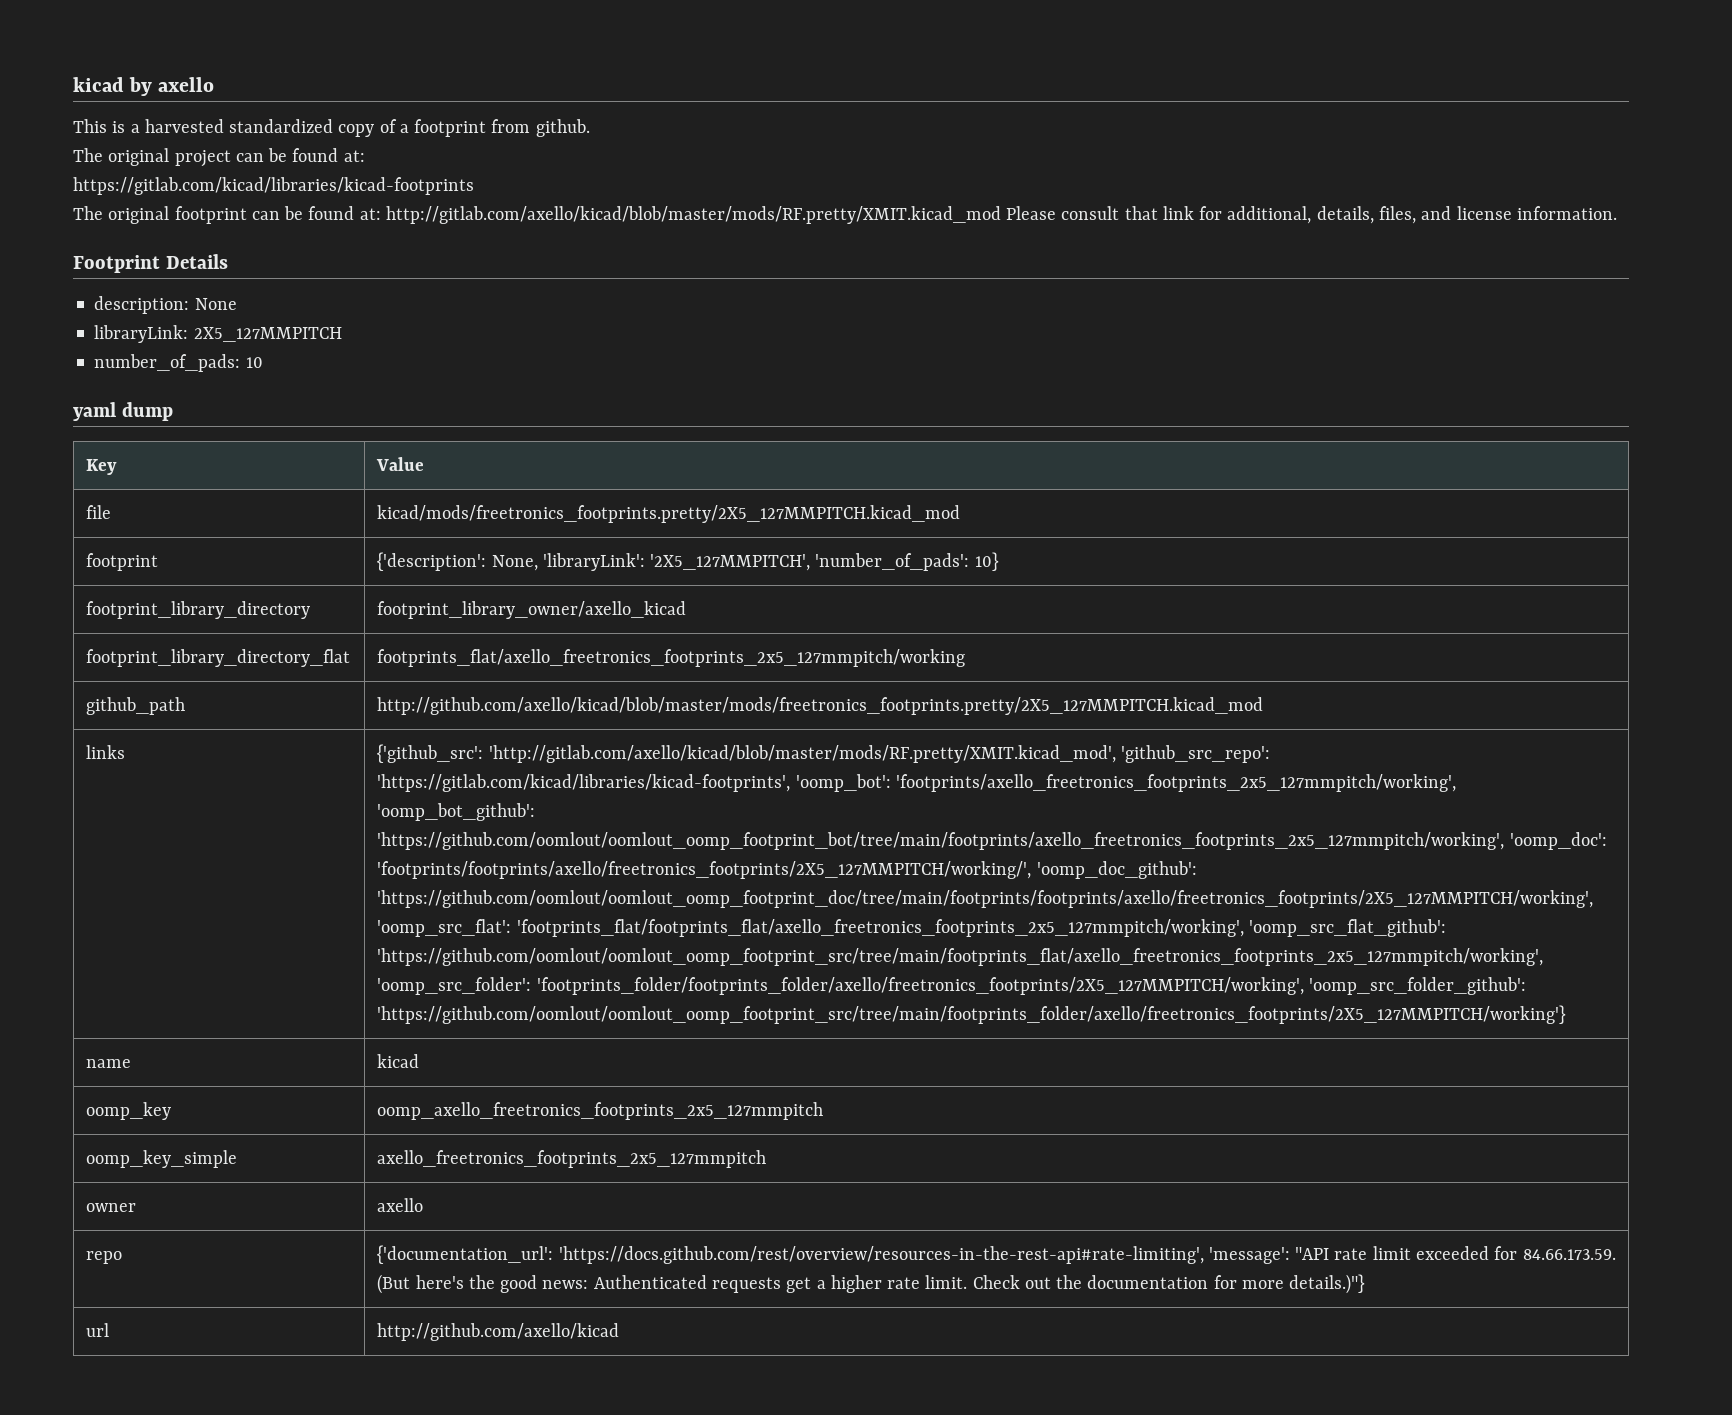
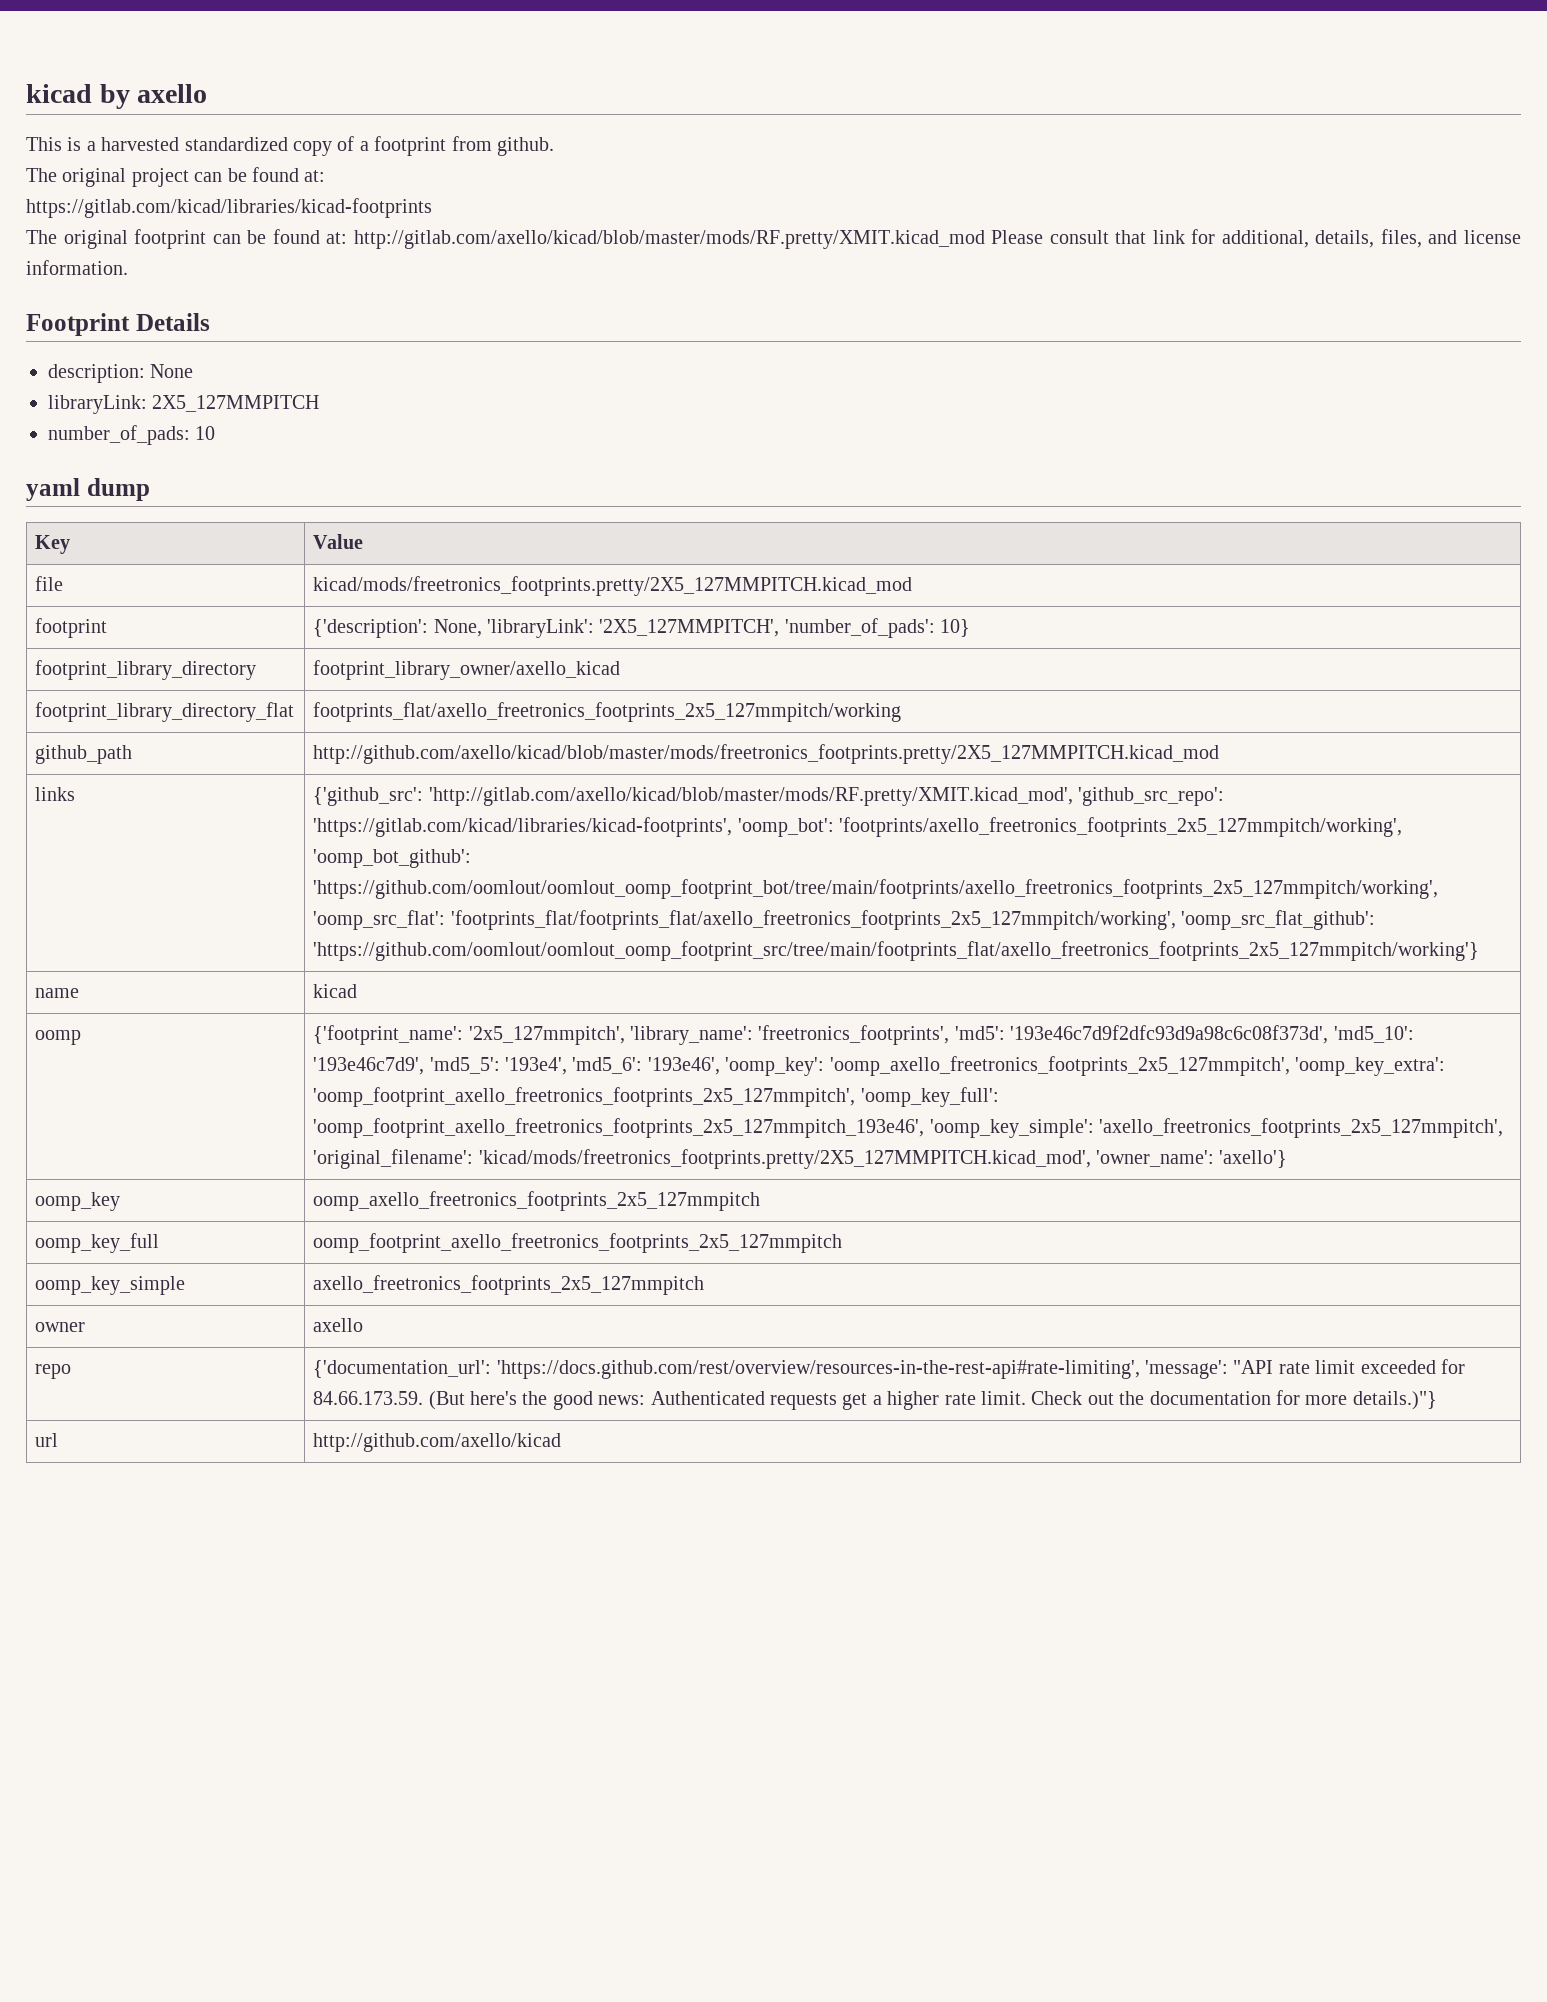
- links | {'github_src': 'http://gitlab.com/axello/kicad/blob/master/mods/RF.pretty/XMIT.kicad_mod', 'github_src_repo': 'https://gitlab.com/kicad/libraries/kicad-footprints', 'oomp_bot': 'footprints/axello_freetronics_footprints_2x5_127mmpitch/working', 'oomp_bot_github': 'https://github.com/oomlout/oomlout_oomp_footprint_bot/tree/main/footprints/axello_freetronics_footprints_2x5_127mmpitch/working', 'oomp_doc': 'footprints/footprints/axello/freetronics_footprints/2X5_127MMPITCH/working/', 'oomp_doc_github': 'https://github.com/oomlout/oomlout_oomp_footprint_doc/tree/main/footprints/footprints/axello/freetronics_footprints/2X5_127MMPITCH/working', 'oomp_src_flat': 'footprints_flat/footprints_flat/axello_freetronics_footprints_2x5_127mmpitch/working', 'oomp_src_flat_github': 'https://github.com/oomlout/oomlout_oomp_footprint_src/tree/main/footprints_flat/axello_freetronics_footprints_2x5_127mmpitch/working', 'oomp_src_folder': 'footprints_folder/footprints_folder/axello/freetronics_footprints/2X5_127MMPITCH/working', 'oomp_src_folder_github': 'https://github.com/oomlout/oomlout_oomp_footprint_src/tree/main/footprints_folder/axello/freetronics_footprints/2X5_127MMPITCH/working'}
+ links | {'github_src': 'http://gitlab.com/axello/kicad/blob/master/mods/RF.pretty/XMIT.kicad_mod', 'github_src_repo': 'https://gitlab.com/kicad/libraries/kicad-footprints', 'oomp_bot': 'footprints/axello_freetronics_footprints_2x5_127mmpitch/working', 'oomp_bot_github': 'https://github.com/oomlout/oomlout_oomp_footprint_bot/tree/main/footprints/axello_freetronics_footprints_2x5_127mmpitch/working', 'oomp_src_flat': 'footprints_flat/footprints_flat/axello_freetronics_footprints_2x5_127mmpitch/working', 'oomp_src_flat_github': 'https://github.com/oomlout/oomlout_oomp_footprint_src/tree/main/footprints_flat/axello_freetronics_footprints_2x5_127mmpitch/working'}
  name | kicad
+ oomp | {'footprint_name': '2x5_127mmpitch', 'library_name': 'freetronics_footprints', 'md5': '193e46c7d9f2dfc93d9a98c6c08f373d', 'md5_10': '193e46c7d9', 'md5_5': '193e4', 'md5_6': '193e46', 'oomp_key': 'oomp_axello_freetronics_footprints_2x5_127mmpitch', 'oomp_key_extra': 'oomp_footprint_axello_freetronics_footprints_2x5_127mmpitch', 'oomp_key_full': 'oomp_footprint_axello_freetronics_footprints_2x5_127mmpitch_193e46', 'oomp_key_simple': 'axello_freetronics_footprints_2x5_127mmpitch', 'original_filename': 'kicad/mods/freetronics_footprints.pretty/2X5_127MMPITCH.kicad_mod', 'owner_name': 'axello'}
+ oomp_key_full | oomp_footprint_axello_freetronics_footprints_2x5_127mmpitch

